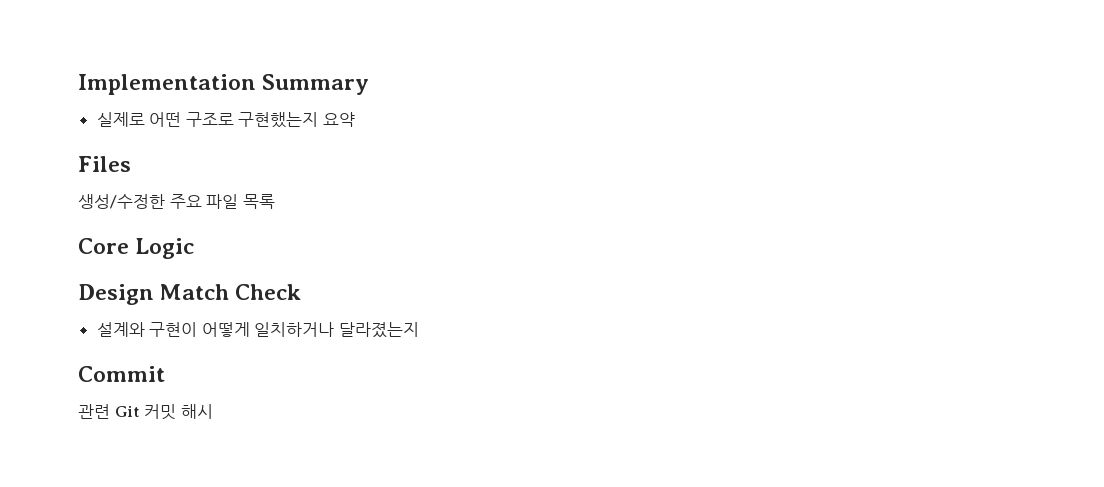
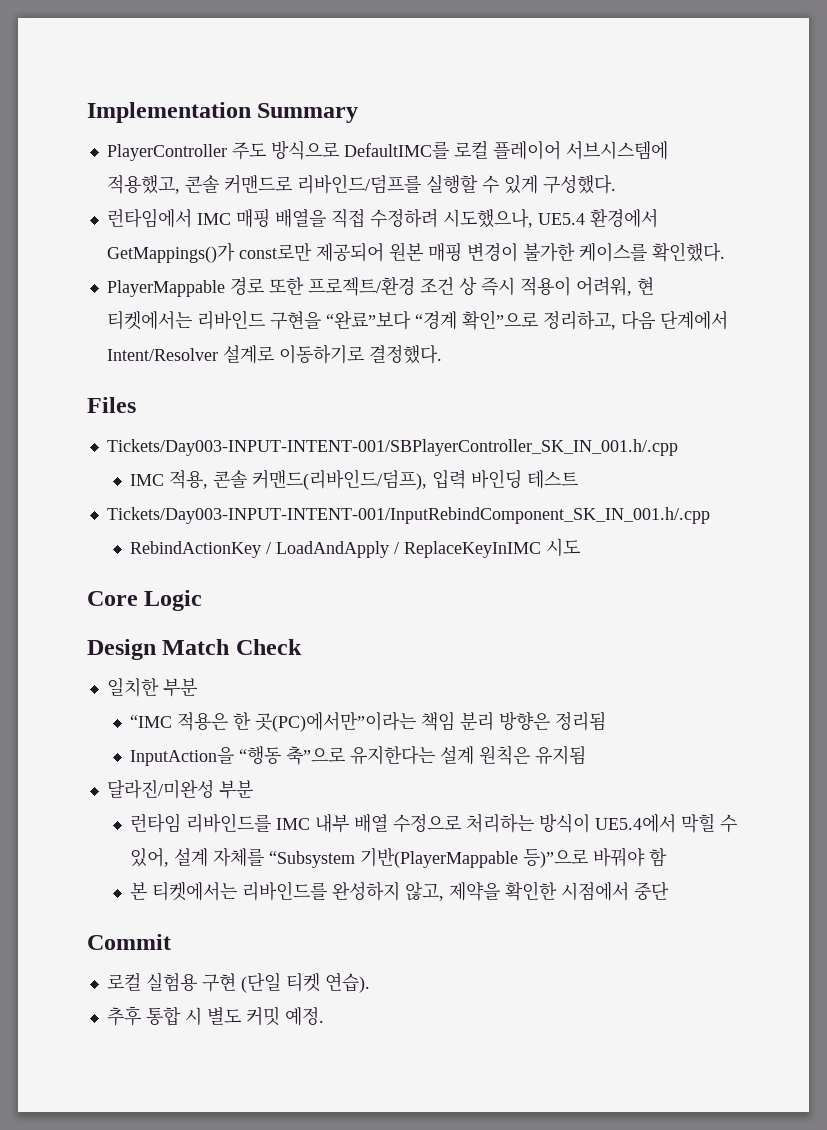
- 실제로 어떤 구조로 구현했는지 요약
+ PlayerController 주도 방식으로 DefaultIMC를 로컬 플레이어 서브시스템에 적용했고, 콘솔 커맨드로 리바인드/덤프를 실행할 수 있게 구성했다.
+ 런타임에서 IMC 매핑 배열을 직접 수정하려 시도했으나, UE5.4 환경에서 GetMappings()가 const로만 제공되어 원본 매핑 변경이 불가한 케이스를 확인했다.
+ PlayerMappable 경로 또한 프로젝트/환경 조건 상 즉시 적용이 어려워, 현 티켓에서는 리바인드 구현을 “완료”보다 “경계 확인”으로 정리하고, 다음 단계에서 Intent/Resolver 설계로 이동하기로 결정했다.
  Files
- 생성/수정한 주요 파일 목록
+ Tickets/Day003-INPUT-INTENT-001/SBPlayerController_SK_IN_001.h/.cpp
+ IMC 적용, 콘솔 커맨드(리바인드/덤프), 입력 바인딩 테스트
+ Tickets/Day003-INPUT-INTENT-001/InputRebindComponent_SK_IN_001.h/.cpp
+ RebindActionKey / LoadAndApply / ReplaceKeyInIMC 시도
- 설계와 구현이 어떻게 일치하거나 달라졌는지
+ 일치한 부분
+ “IMC 적용은 한 곳(PC)에서만”이라는 책임 분리 방향은 정리됨
+ InputAction을 “행동 축”으로 유지한다는 설계 원칙은 유지됨
+ 달라진/미완성 부분
+ 런타임 리바인드를 IMC 내부 배열 수정으로 처리하는 방식이 UE5.4에서 막힐 수 있어, 설계 자체를 “Subsystem 기반(PlayerMappable 등)”으로 바꿔야 함
+ 본 티켓에서는 리바인드를 완성하지 않고, 제약을 확인한 시점에서 중단
  Commit
- 관련 Git 커밋 해시
+ 로컬 실험용 구현 (단일 티켓 연습).
+ 추후 통합 시 별도 커밋 예정.

